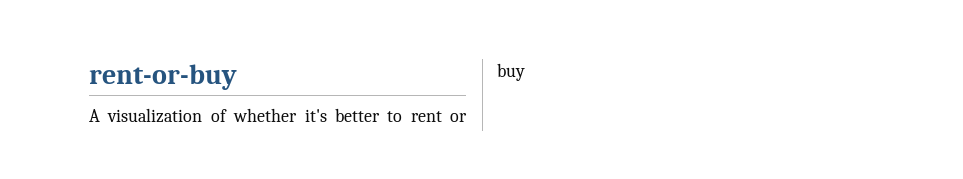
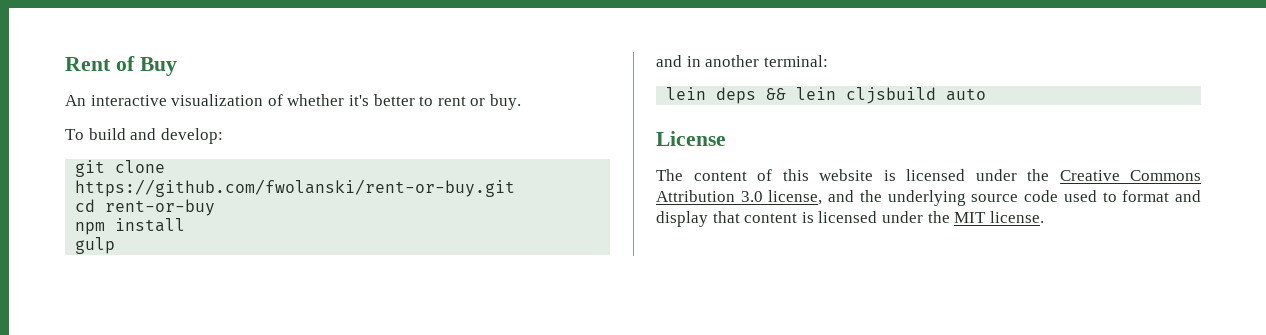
- rent-or-buy
- A visualization of whether it's better to rent or buy
+ Rent of Buy
+ An interactive visualization of whether it's better to rent or buy.
+ To build and develop:
+ git clone https://github.com/fwolanski/rent-or-buy.git
+ cd rent-or-buy
+ npm install
+ gulp
+ and in another terminal:
+ lein deps && lein cljsbuild auto
+ License
+ The content of this website is licensed under the Creative Commons Attribution 3.0 license, and the underlying source code used to format and display that content is licensed under the MIT license.

